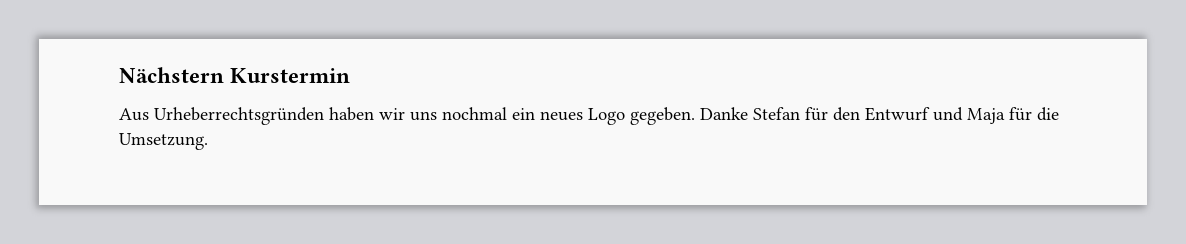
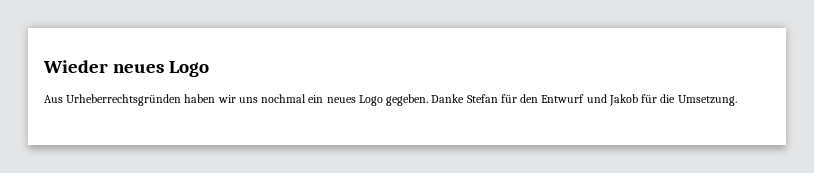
- Nächstern Kurstermin
+ Wieder neues Logo
- Danke Stefan für den Entwurf und Maja für die Umsetzung.
+ Danke Stefan für den Entwurf und Jakob für die Umsetzung.

